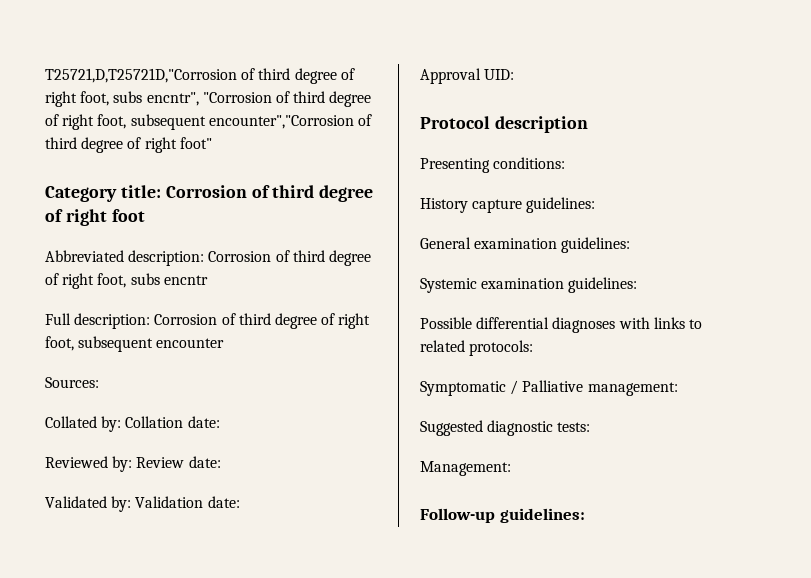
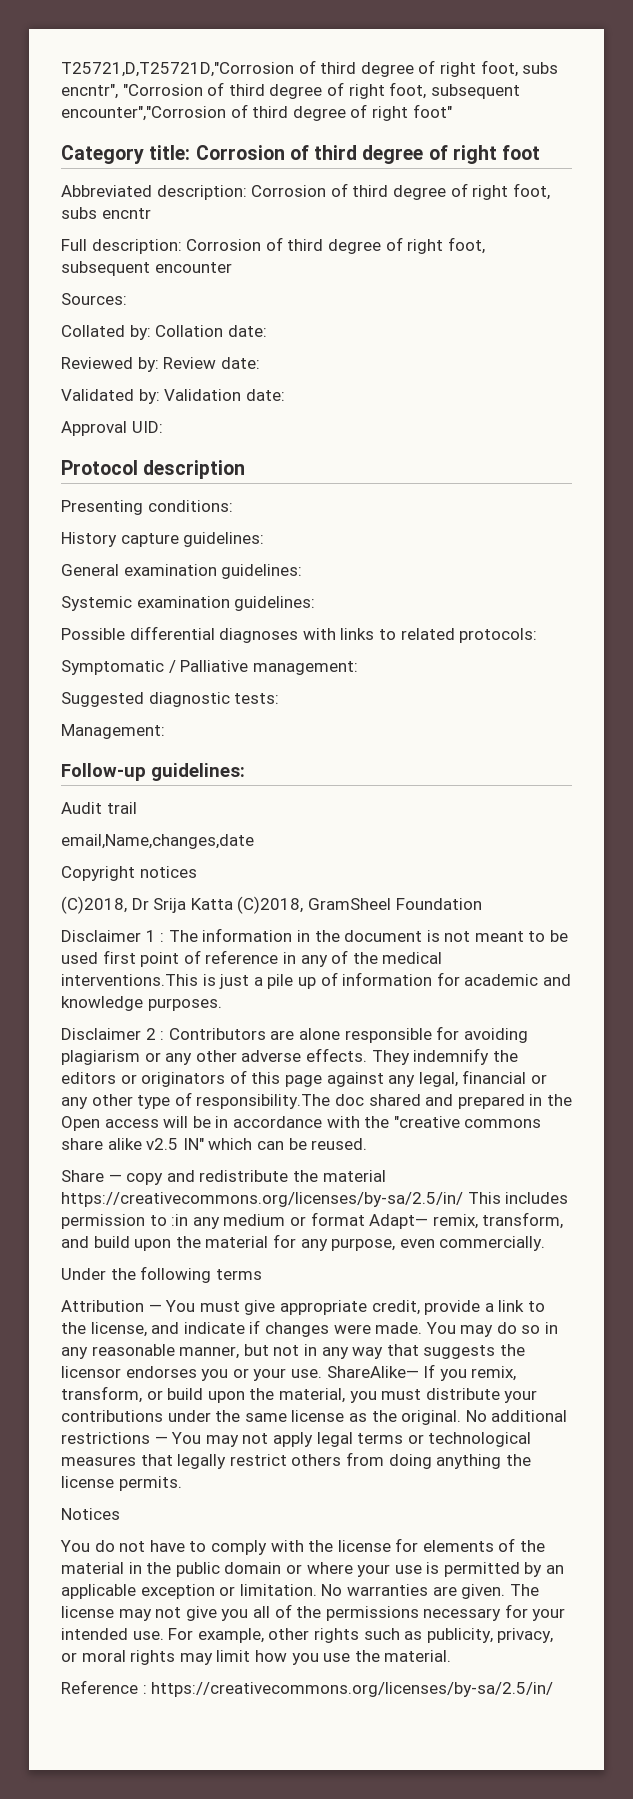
+ Audit trail
+ email,Name,changes,date
+ Copyright notices
+ (C)2018, Dr Srija Katta (C)2018, GramSheel Foundation
+ Disclaimer 1 : The information in the document is not meant to be used first point of reference in any of the medical interventions.This is just a pile up of information for academic and knowledge purposes.
+ Disclaimer 2 : Contributors are alone responsible for avoiding plagiarism or any other adverse effects. They indemnify the editors or originators of this page against any legal, financial or any other type of responsibility.The doc shared and prepared in the Open access will be in accordance with the "creative commons share alike v2.5 IN" which can be reused.
+ Share — copy and redistribute the material https://creativecommons.org/licenses/by-sa/2.5/in/ This includes permission to :in any medium or format Adapt— remix, transform, and build upon the material for any purpose, even commercially.
+ Under the following terms
+ Attribution — You must give appropriate credit, provide a link to the license, and indicate if changes were made. You may do so in any reasonable manner, but not in any way that suggests the licensor endorses you or your use. ShareAlike— If you remix, transform, or build upon the material, you must distribute your contributions under the same license as the original. No additional restrictions — You may not apply legal terms or technological measures that legally restrict others from doing anything the license permits.
+ Notices
+ You do not have to comply with the license for elements of the material in the public domain or where your use is permitted by an applicable exception or limitation. No warranties are given. The license may not give you all of the permissions necessary for your intended use. For example, other rights such as publicity, privacy, or moral rights may limit how you use the material.
+ Reference : https://creativecommons.org/licenses/by-sa/2.5/in/

